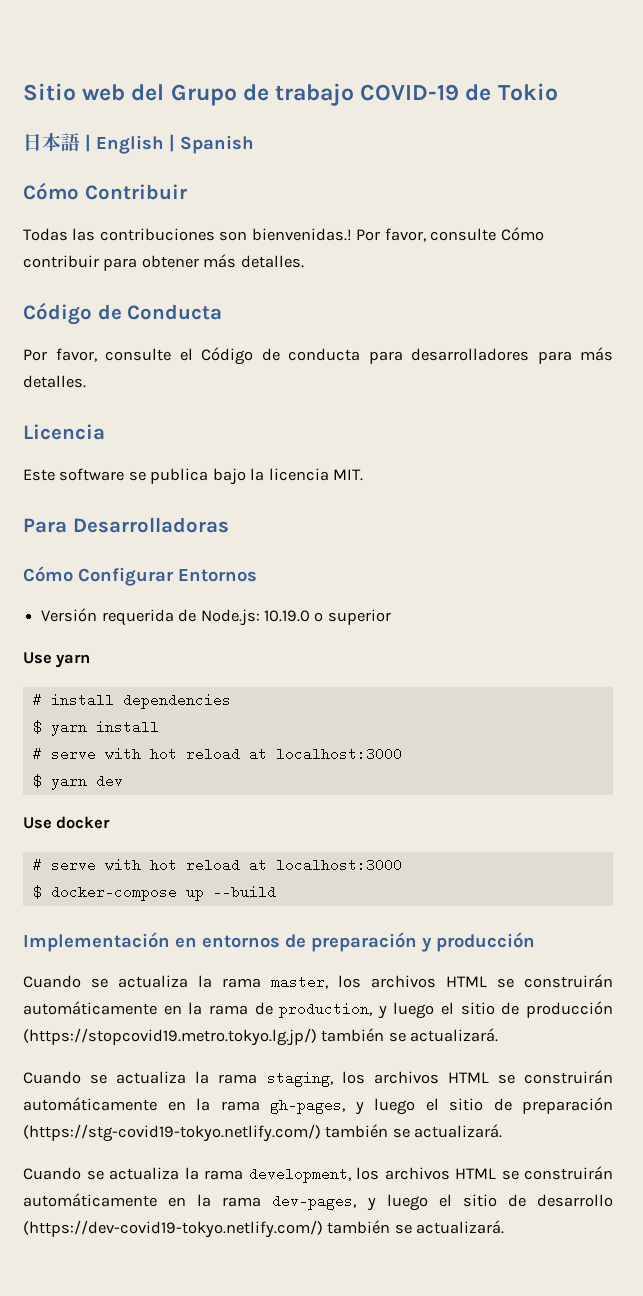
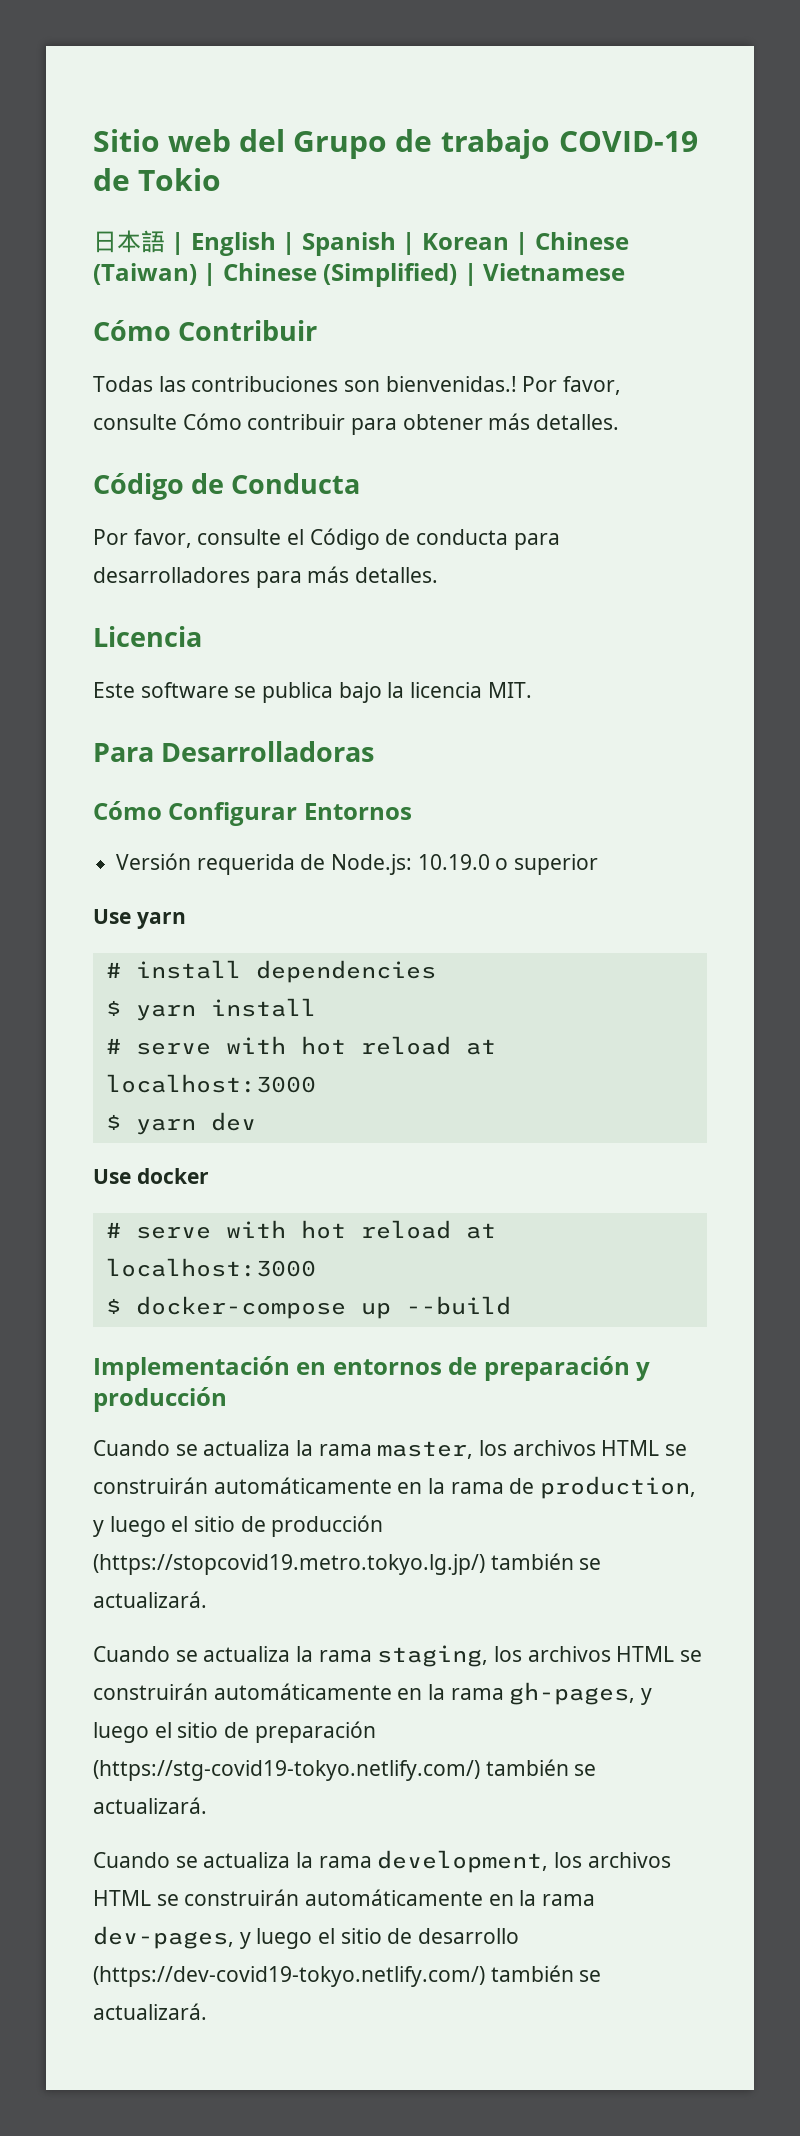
- 日本語 | English | Spanish
+ 日本語 | English | Spanish | Korean | Chinese (Taiwan) | Chinese (Simplified) | Vietnamese

